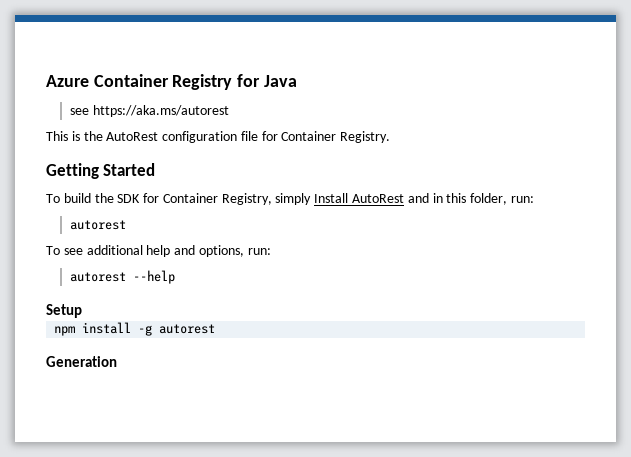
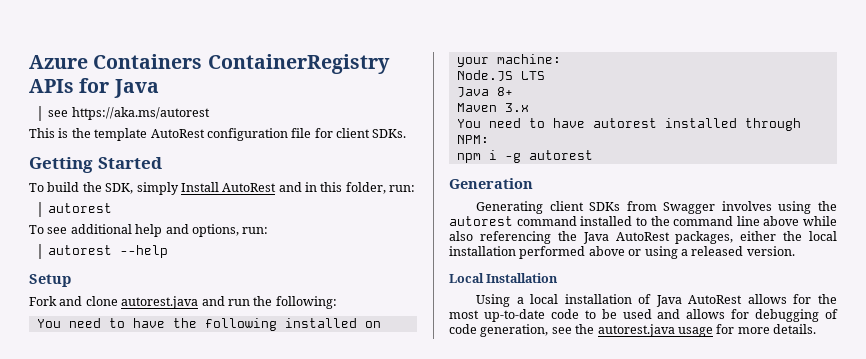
- Azure Container Registry for Java
+ Azure Containers ContainerRegistry APIs for Java
- This is the AutoRest configuration file for Container Registry.
+ This is the template AutoRest configuration file for client SDKs.
- To build the SDK for Container Registry, simply Install AutoRest and in this folder, run:
+ To build the SDK, simply Install AutoRest and in this folder, run:
+ Fork and clone autorest.java and run the following:
+ You need to have the following installed on your machine:
+ Node.JS LTS
+ Java 8+
+ Maven 3.x
+ You need to have autorest installed through NPM:
- npm install -g autorest
+ npm i -g autorest
+ Generating client SDKs from Swagger involves using the autorest command installed to the command line above while also referencing the Java AutoRest packages, either the local installation performed above or using a released version.
+ Local Installation
+ Using a local installation of Java AutoRest allows for the most up-to-date code to be used and allows for debugging of code generation, see the autorest.java usage for more details.

